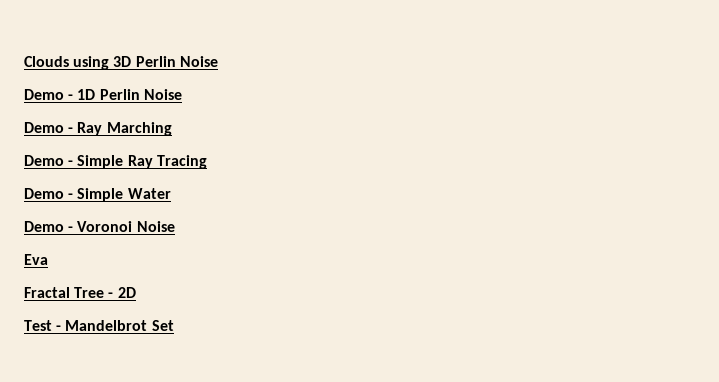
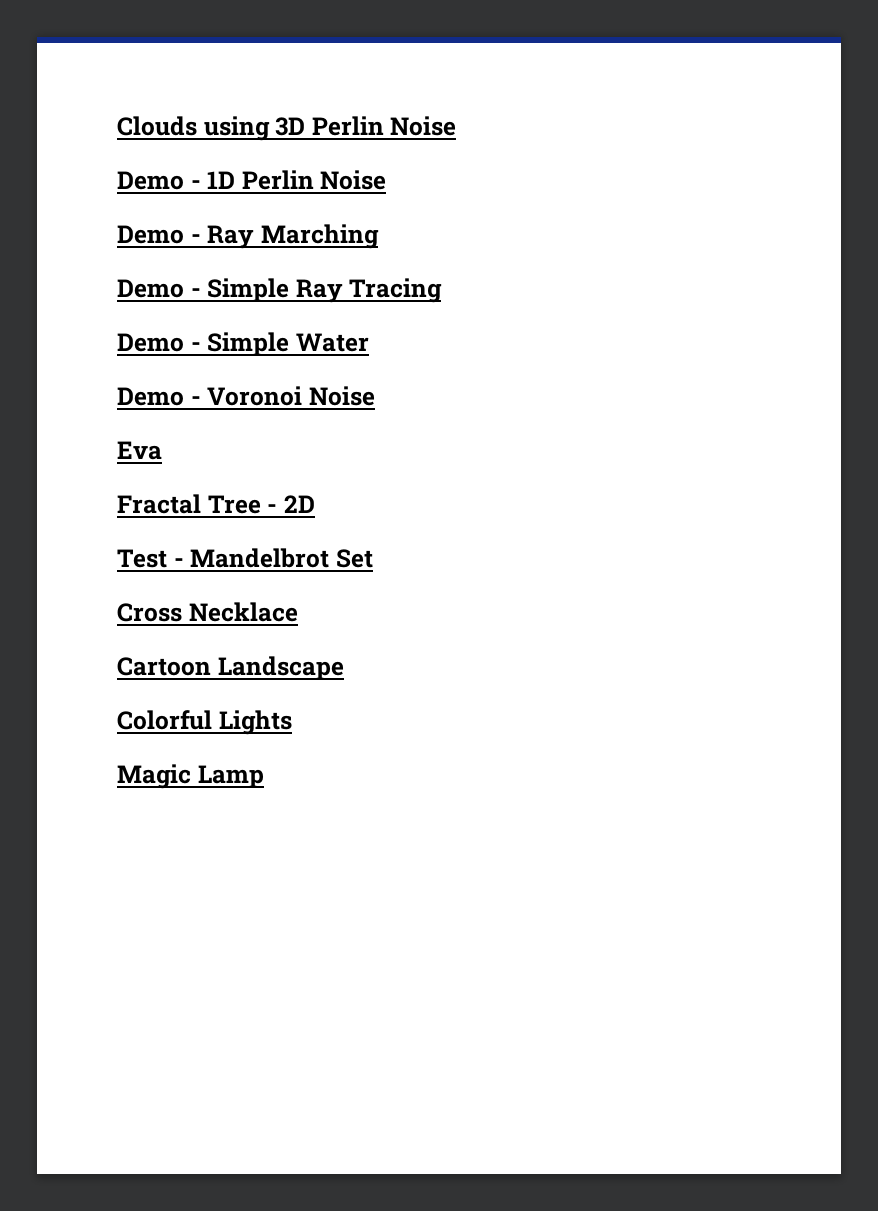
+ Cross Necklace
+ Cartoon Landscape
+ Colorful Lights
+ Magic Lamp

